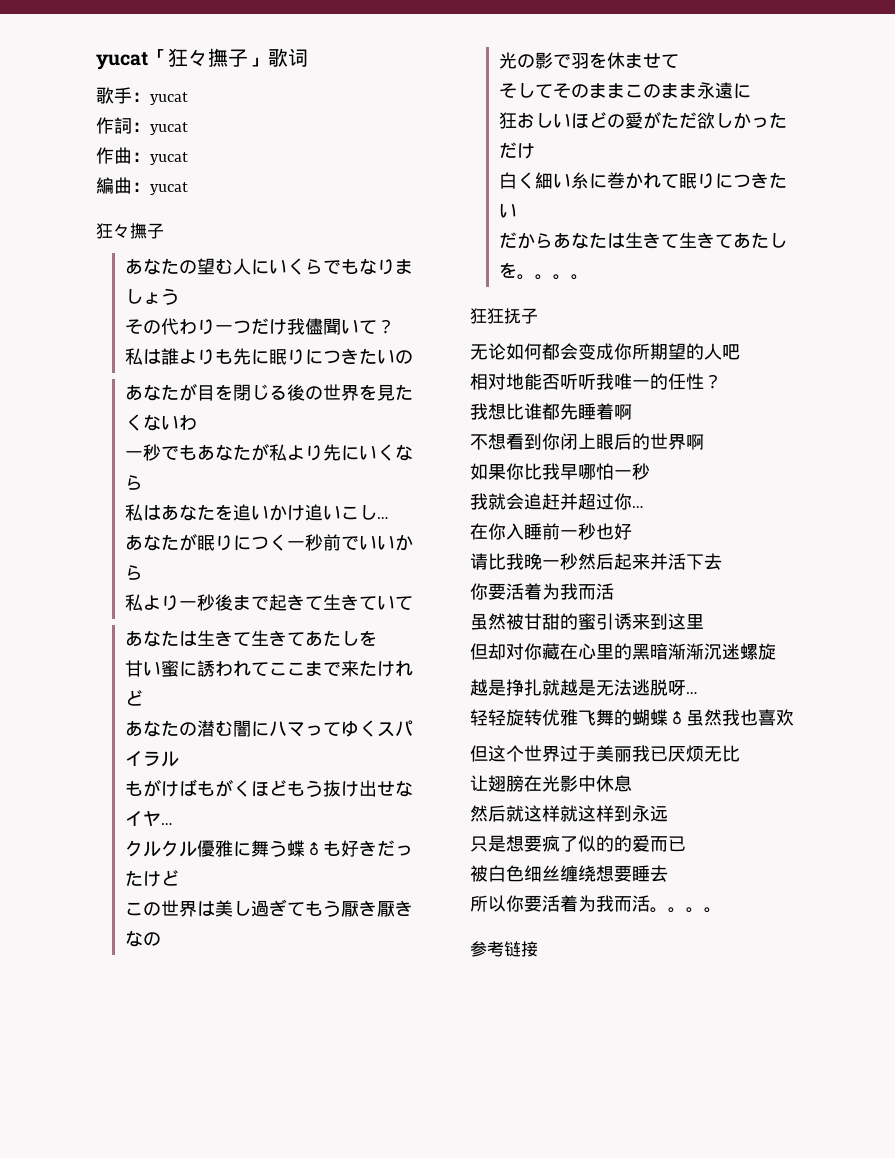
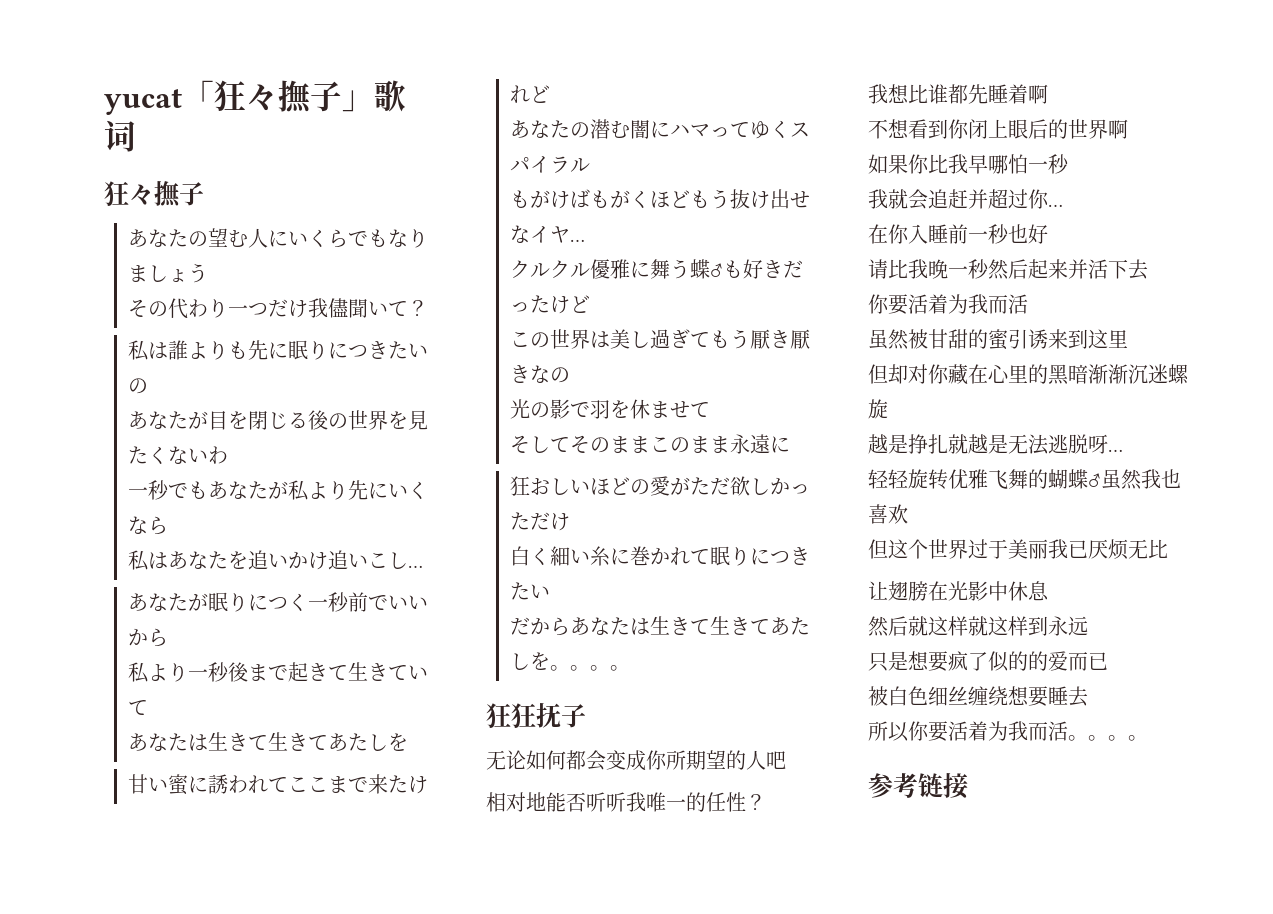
- 歌手：yucat
- 作詞：yucat
- 作曲：yucat
- 編曲：yucat

